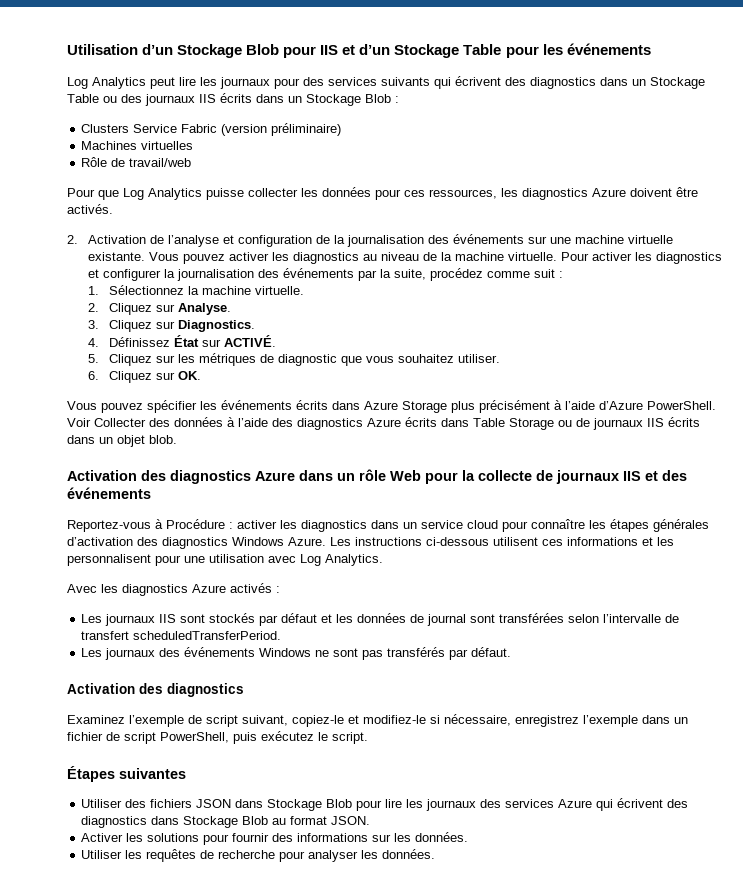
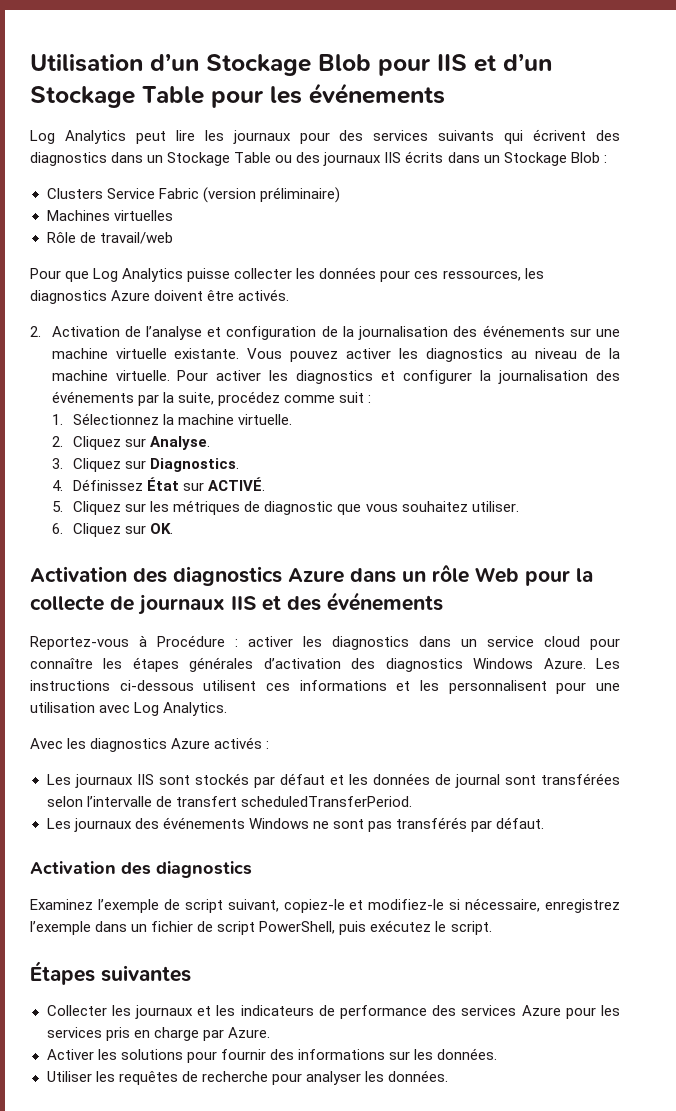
- Vous pouvez spécifier les événements écrits dans Azure Storage plus précisément à l’aide d’Azure PowerShell. Voir Collecter des données à l’aide des diagnostics Azure écrits dans Table Storage ou de journaux IIS écrits dans un objet blob.
- Utiliser des fichiers JSON dans Stockage Blob pour lire les journaux des services Azure qui écrivent des diagnostics dans Stockage Blob au format JSON.
+ Collecter les journaux et les indicateurs de performance des services Azure pour les services pris en charge par Azure.

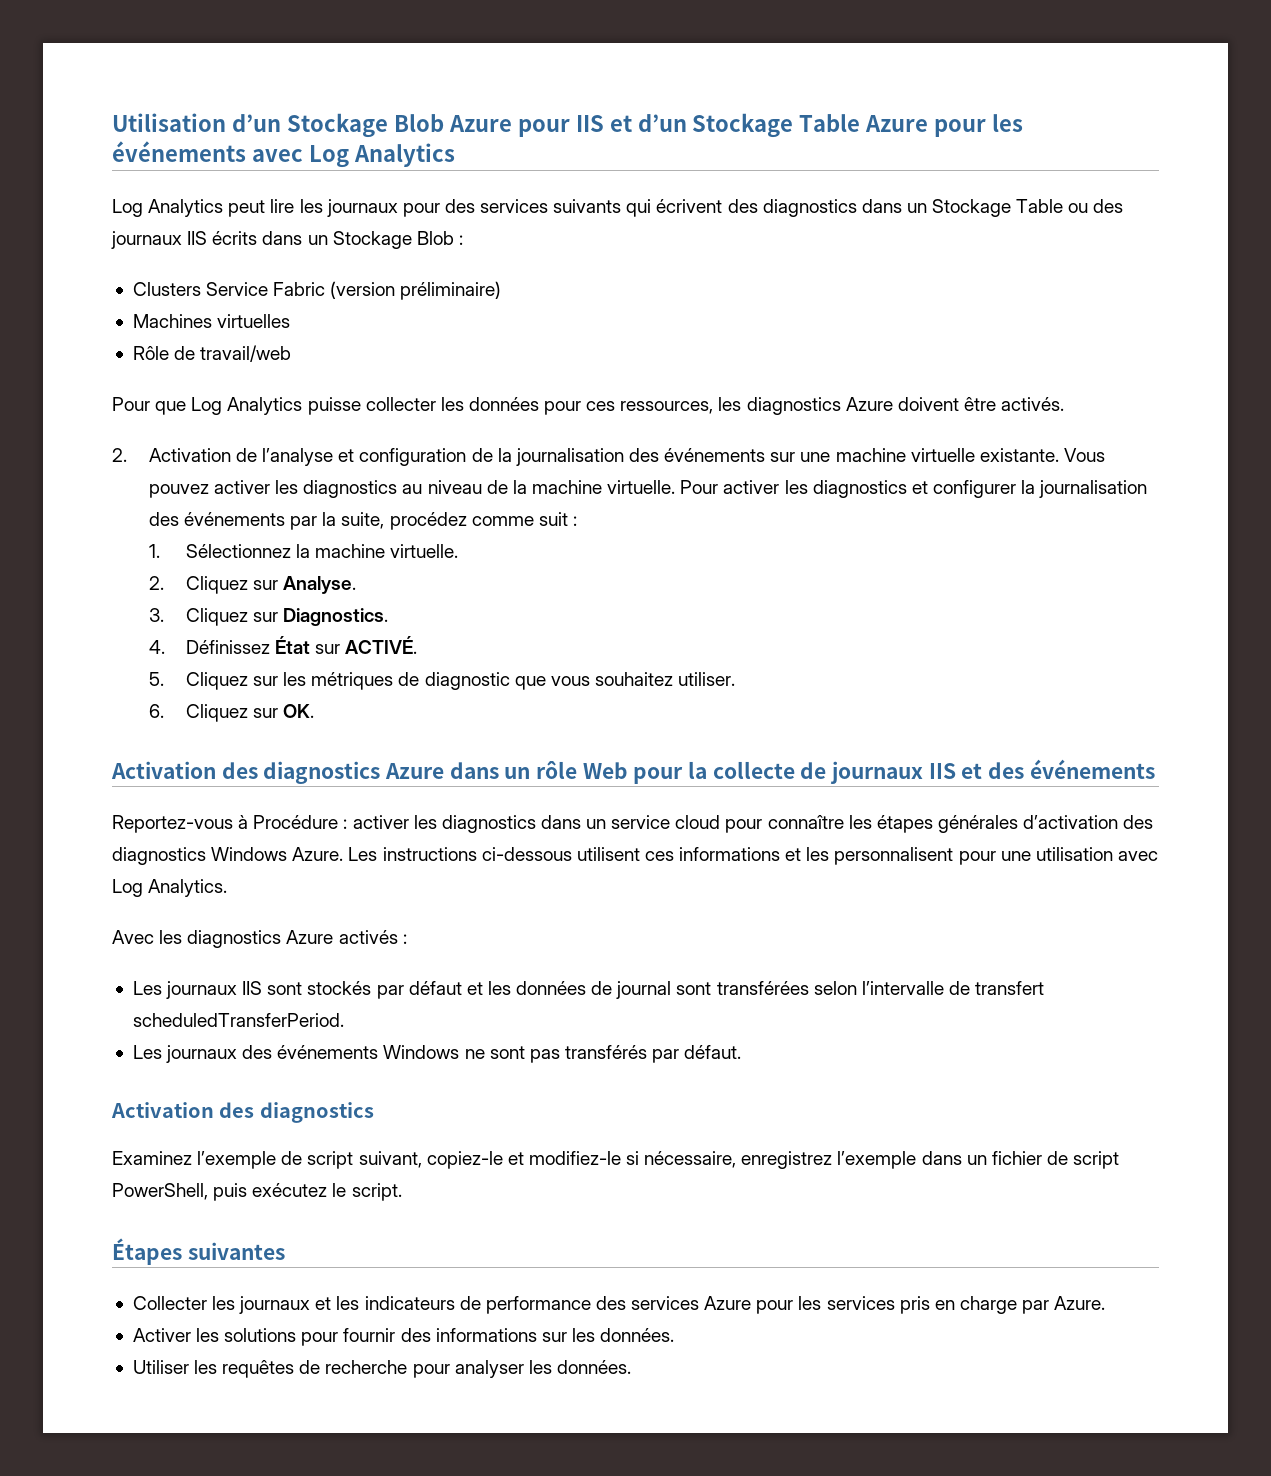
- Utilisation d’un Stockage Blob pour IIS et d’un Stockage Table pour les événements
+ Utilisation d’un Stockage Blob Azure pour IIS et d’un Stockage Table Azure pour les événements avec Log Analytics

